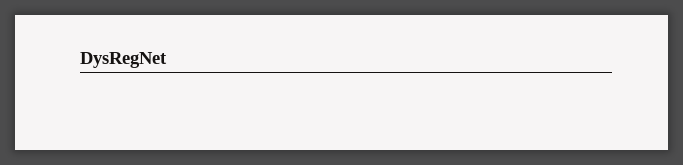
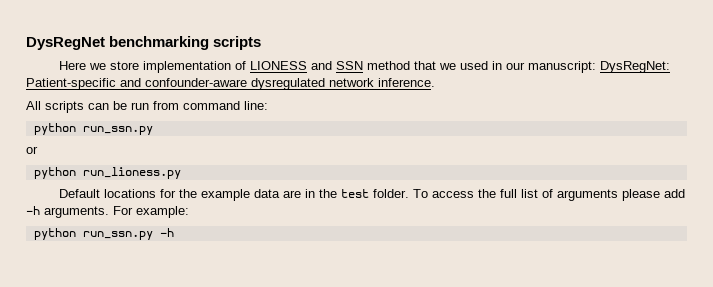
- DysRegNet
+ DysRegNet benchmarking scripts
+ Here we store implementation of LIONESS and SSN method that we used in our manuscript: DysRegNet: Patient-specific and confounder-aware dysregulated network inference.
+ All scripts can be run from command line:
+ python run_ssn.py
+ or
+ python run_lioness.py
+ Default locations for the example data are in the test folder. To access the full list of arguments please add -h arguments. For example:
+ python run_ssn.py -h

